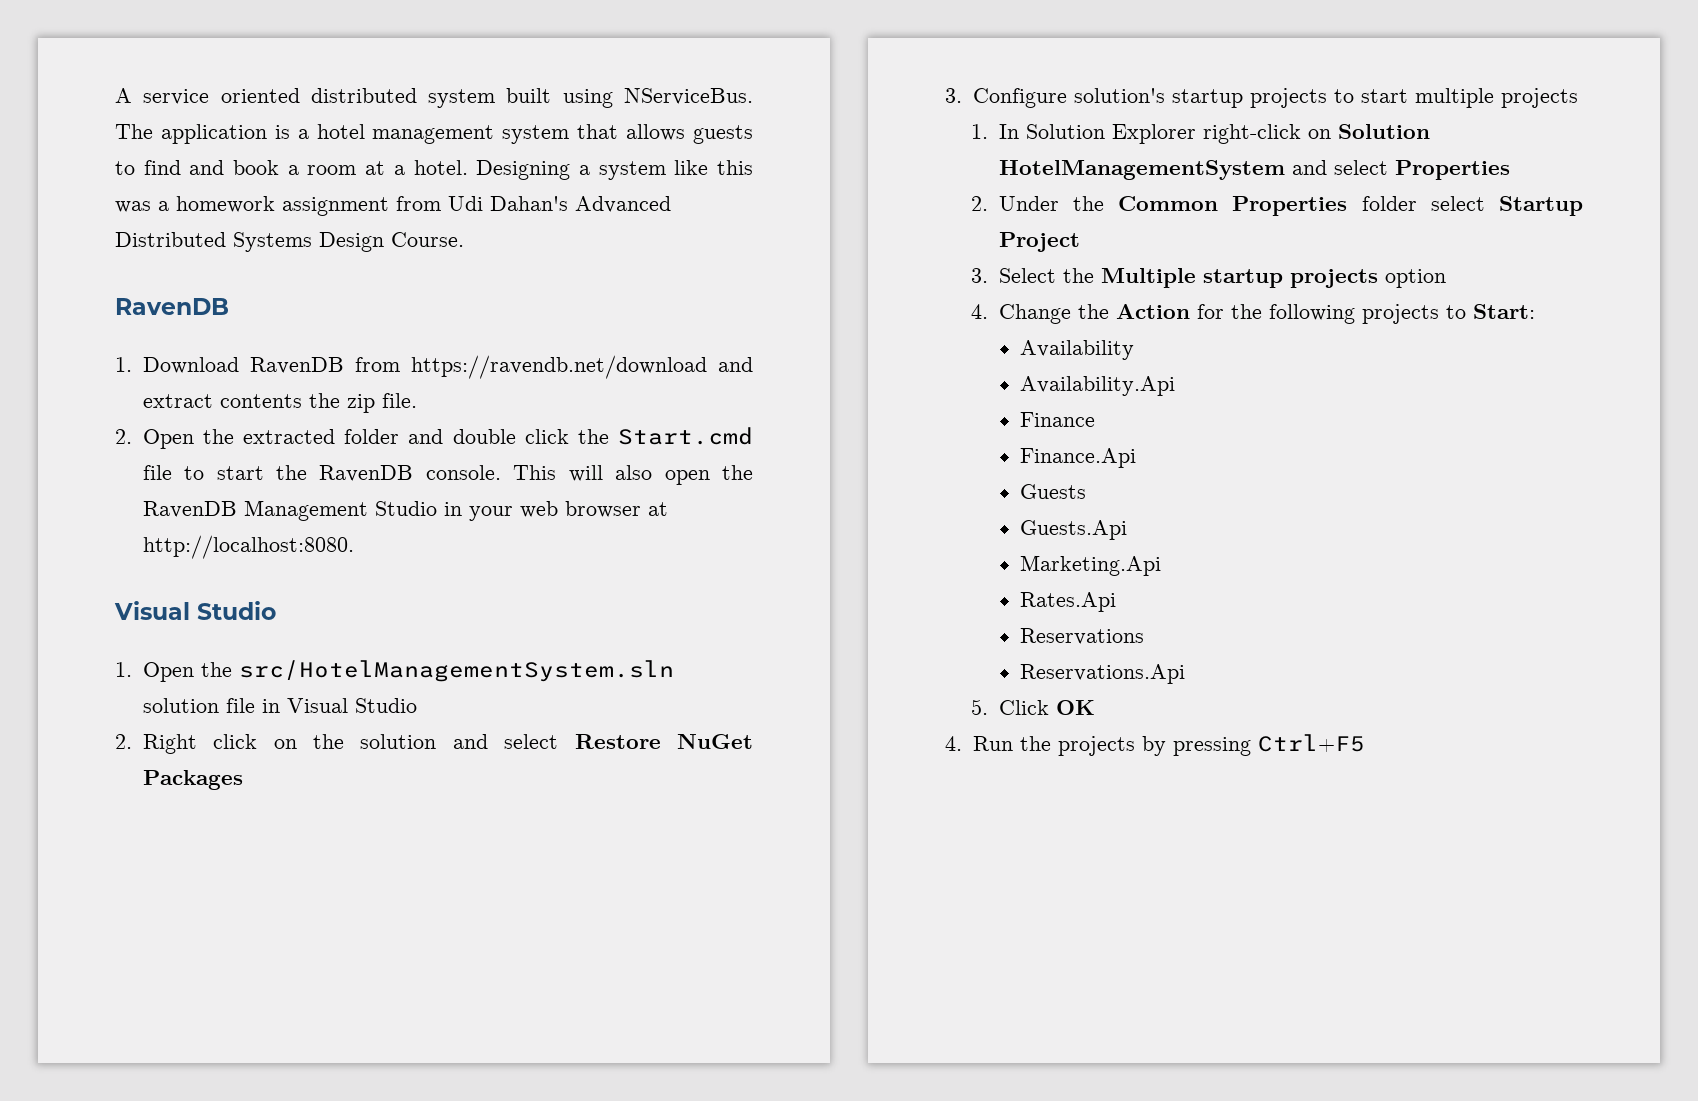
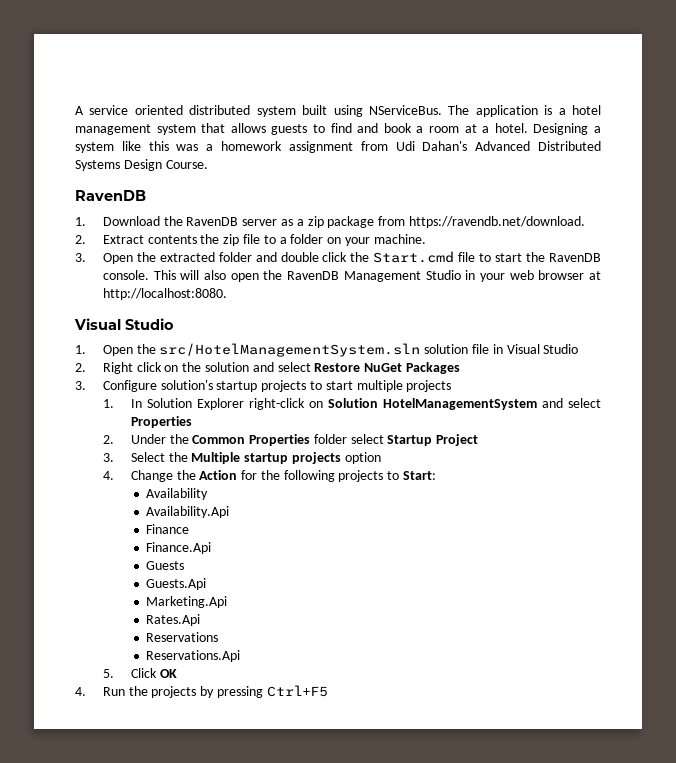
- 1. Download RavenDB from https://ravendb.net/download and extract contents the zip file.
- 2. Open the extracted folder and double click the Start.cmd file to start the RavenDB console.
+ 1. Download the RavenDB server as a zip package from https://ravendb.net/download.
+ 2. Extract contents the zip file to a folder on your machine.
+ 3. Open the extracted folder and double click the Start.cmd file to start the RavenDB console.

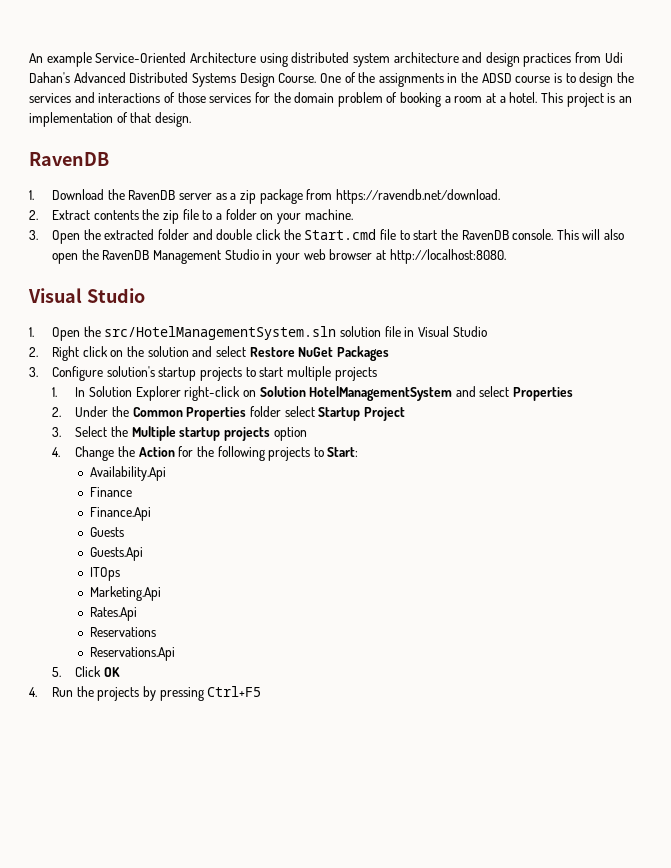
- A service oriented distributed system built using NServiceBus. The application is a hotel management system that allows guests to find and book a room at a hotel. Designing a system like this was a homework assignment from Udi Dahan's Advanced Distributed Systems Design Course.
+ An example Service-Oriented Architecture using distributed system architecture and design practices from Udi Dahan's Advanced Distributed Systems Design Course. One of the assignments in the ADSD course is to design the services and interactions of those services for the domain problem of booking a room at a hotel. This project is an implementation of that design.
- Availability
+ ITOps

